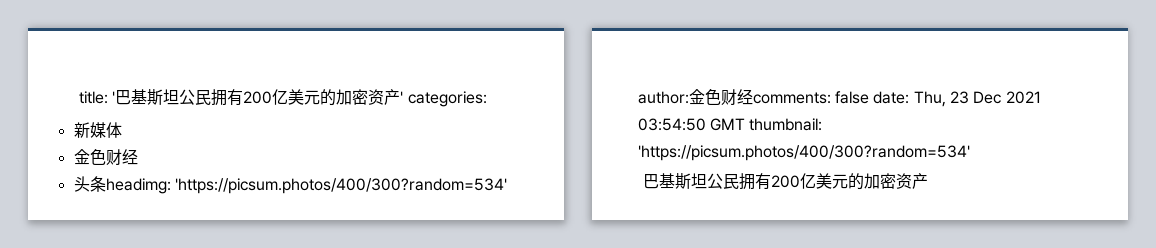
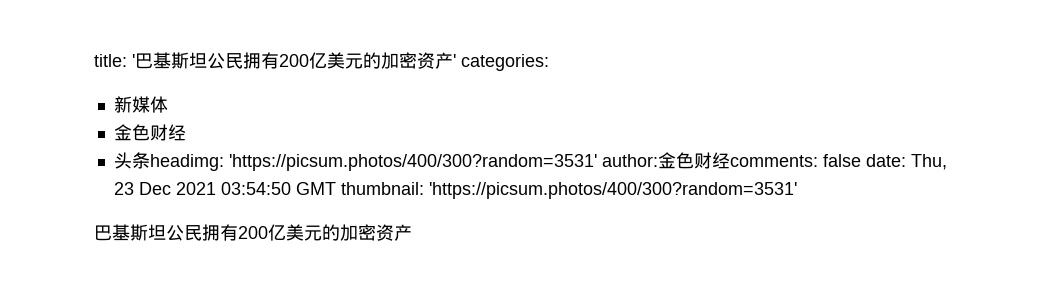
- 头条headimg: 'https://picsum.photos/400/300?random=534' author:金色财经comments: false date: Thu, 23 Dec 2021 03:54:50 GMT thumbnail: 'https://picsum.photos/400/300?random=534'
+ 头条headimg: 'https://picsum.photos/400/300?random=3531' author:金色财经comments: false date: Thu, 23 Dec 2021 03:54:50 GMT thumbnail: 'https://picsum.photos/400/300?random=3531'

